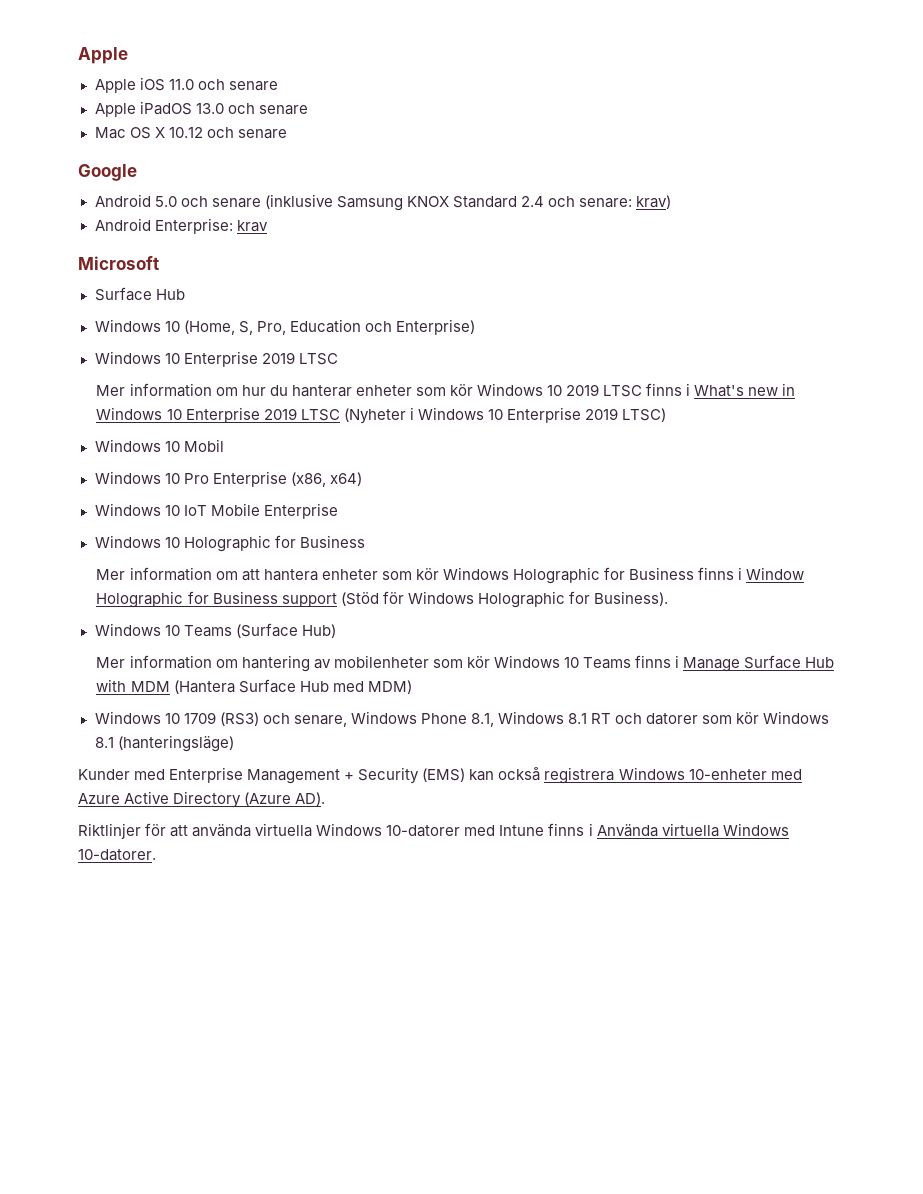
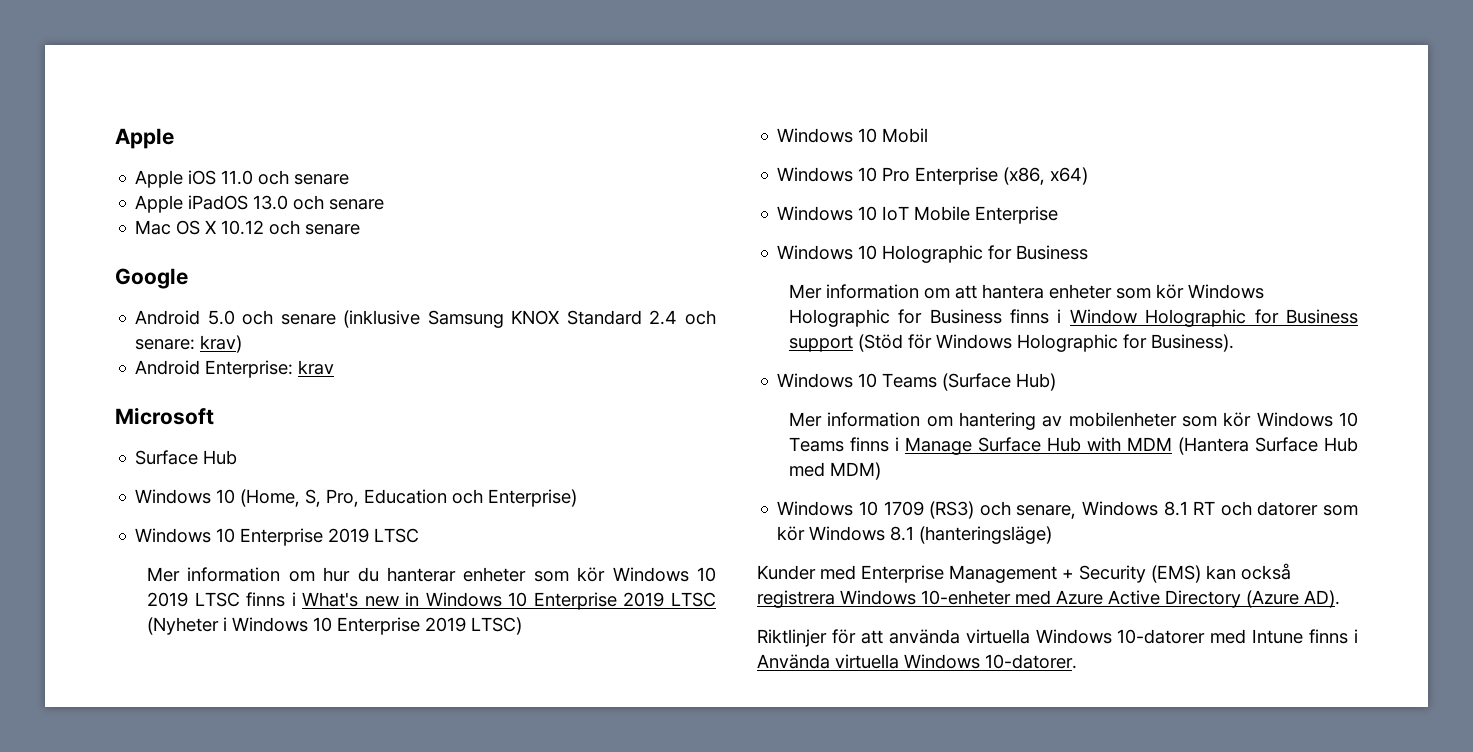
- Windows 10 1709 (RS3) och senare, Windows Phone 8.1, Windows 8.1 RT och datorer som kör Windows 8.1 (hanteringsläge)
+ Windows 10 1709 (RS3) och senare, Windows 8.1 RT och datorer som kör Windows 8.1 (hanteringsläge)

